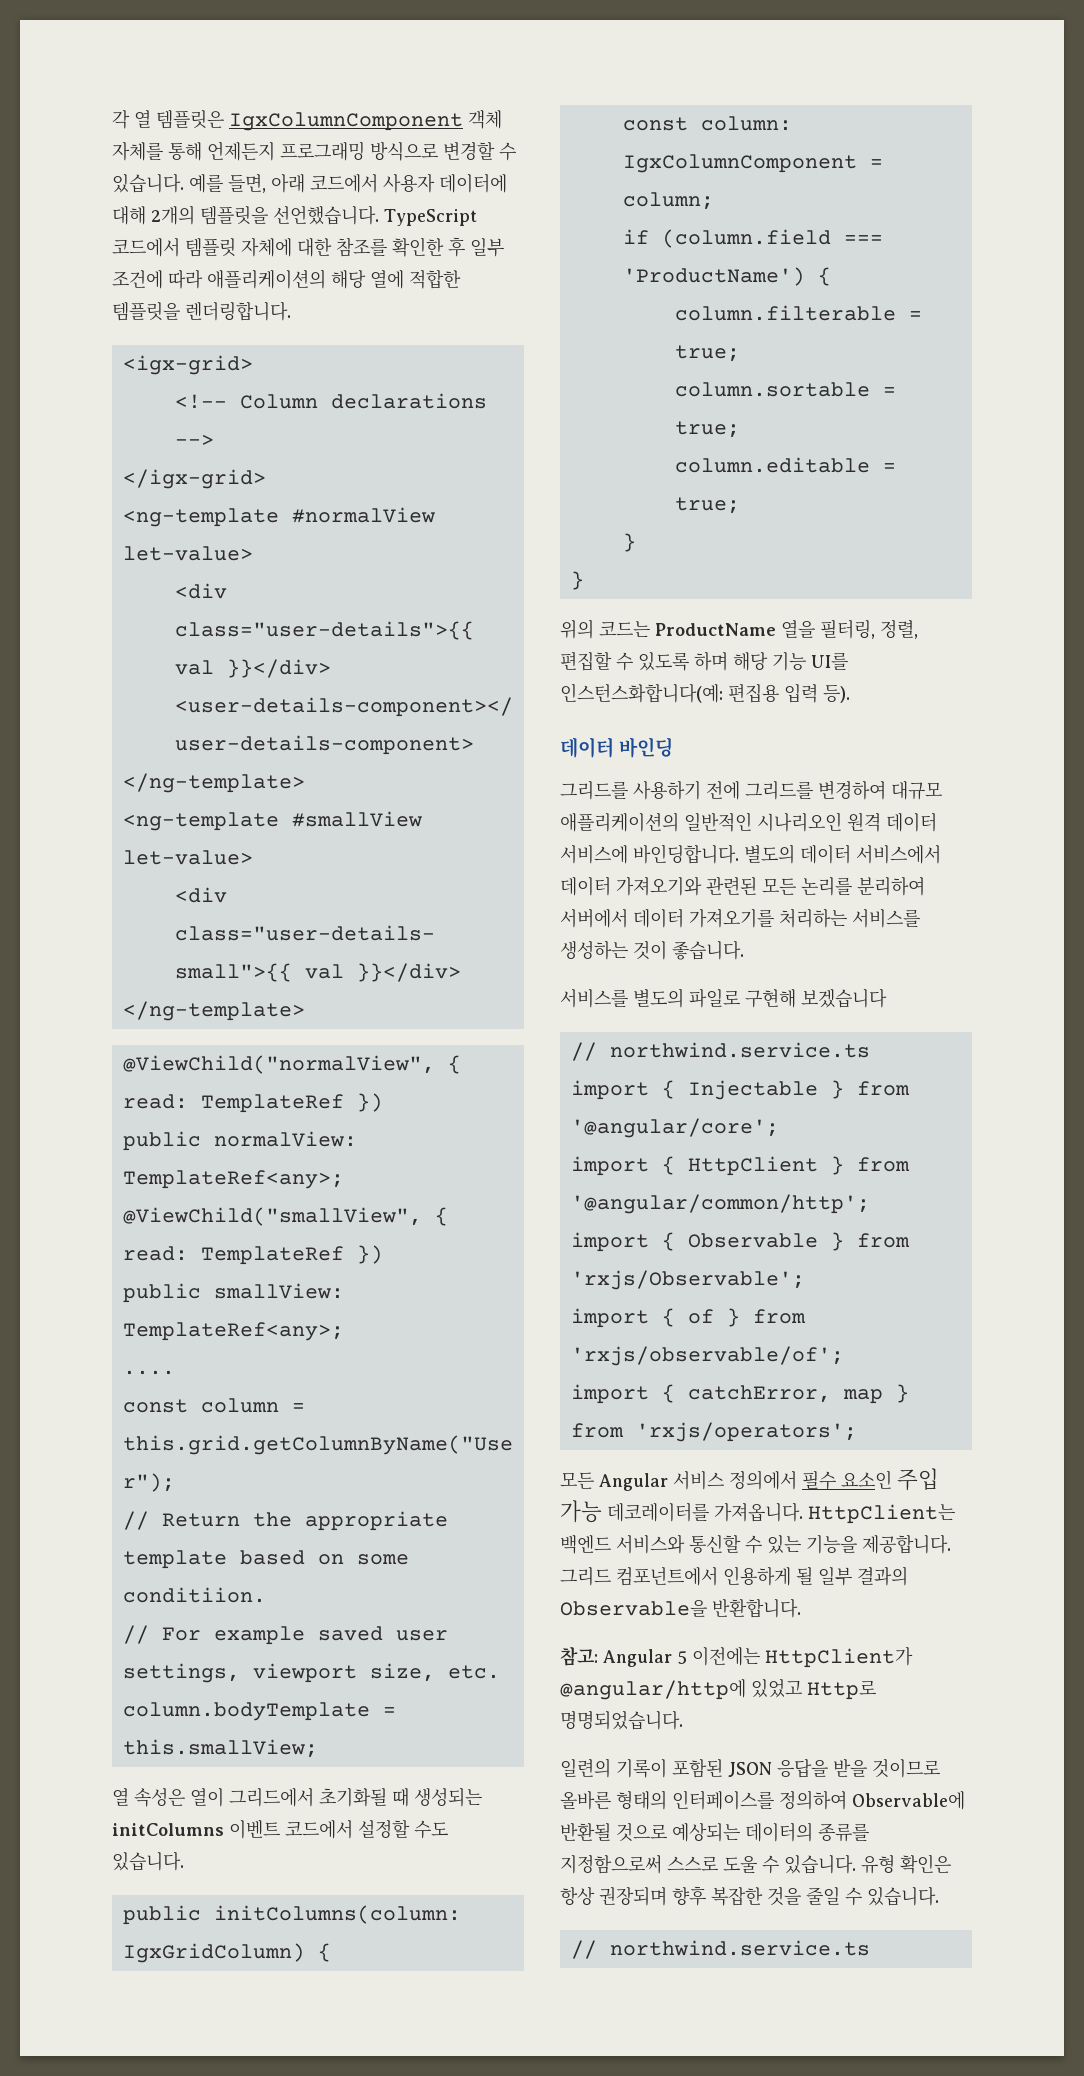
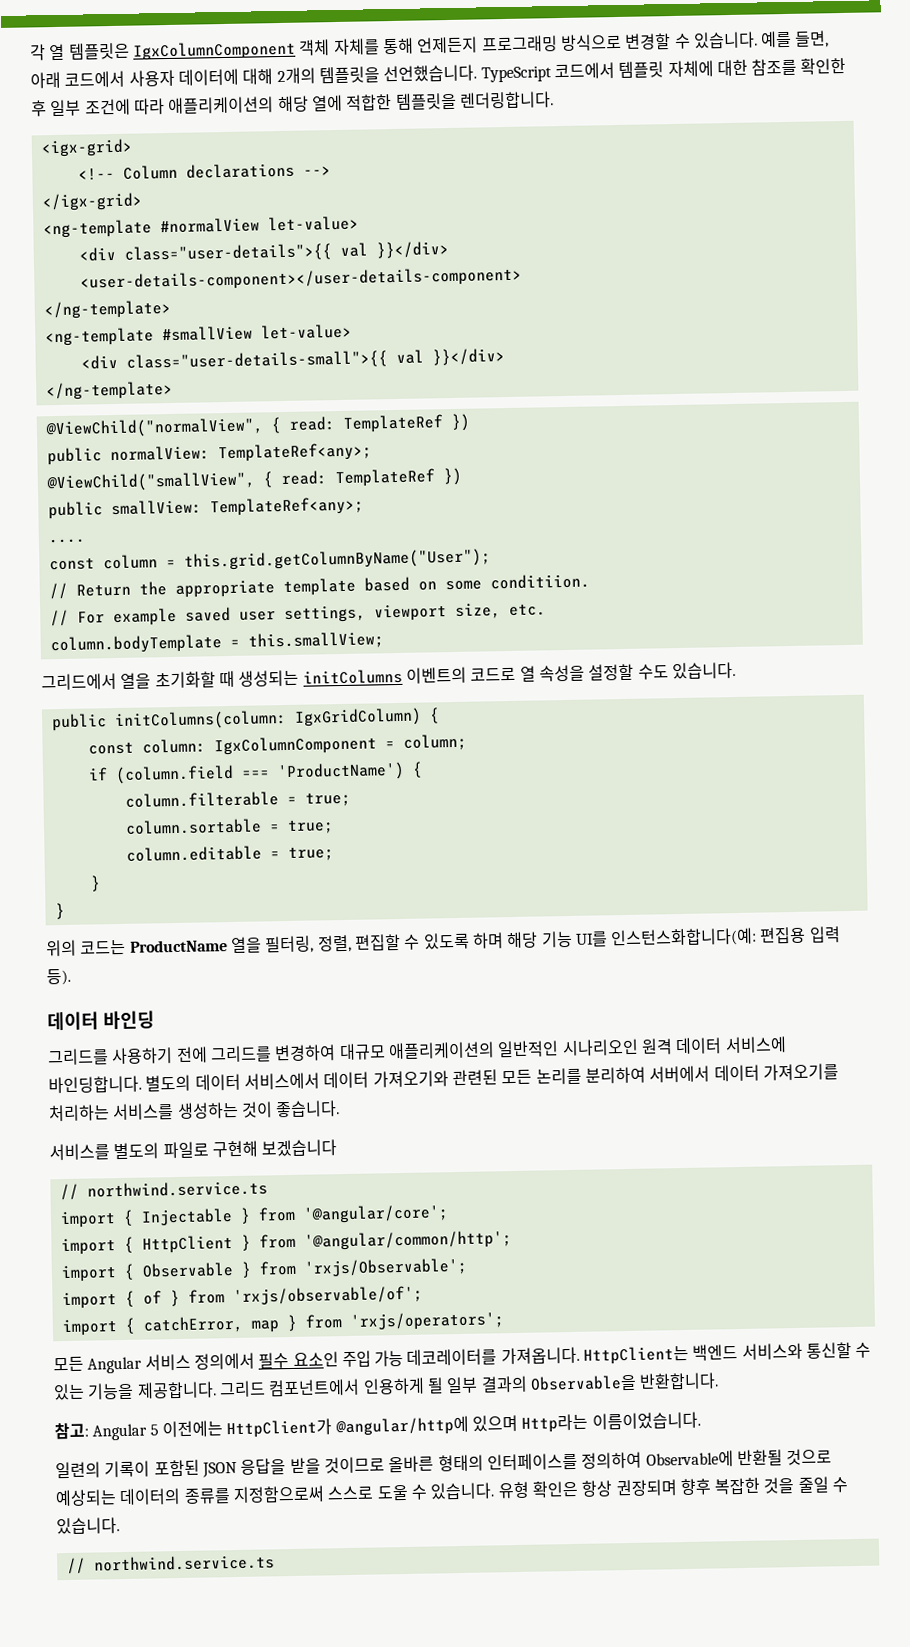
- 열 속성은 열이 그리드에서 초기화될 때 생성되는 initColumns 이벤트 코드에서 설정할 수도 있습니다.
+ 그리드에서 열을 초기화할 때 생성되는 initColumns 이벤트의 코드로 열 속성을 설정할 수도 있습니다.
- 참고: Angular 5 이전에는 HttpClient가 @angular/http에 있었고 Http로 명명되었습니다.
+ 참고: Angular 5 이전에는 HttpClient가 @angular/http에 있으며 Http라는 이름이었습니다.

